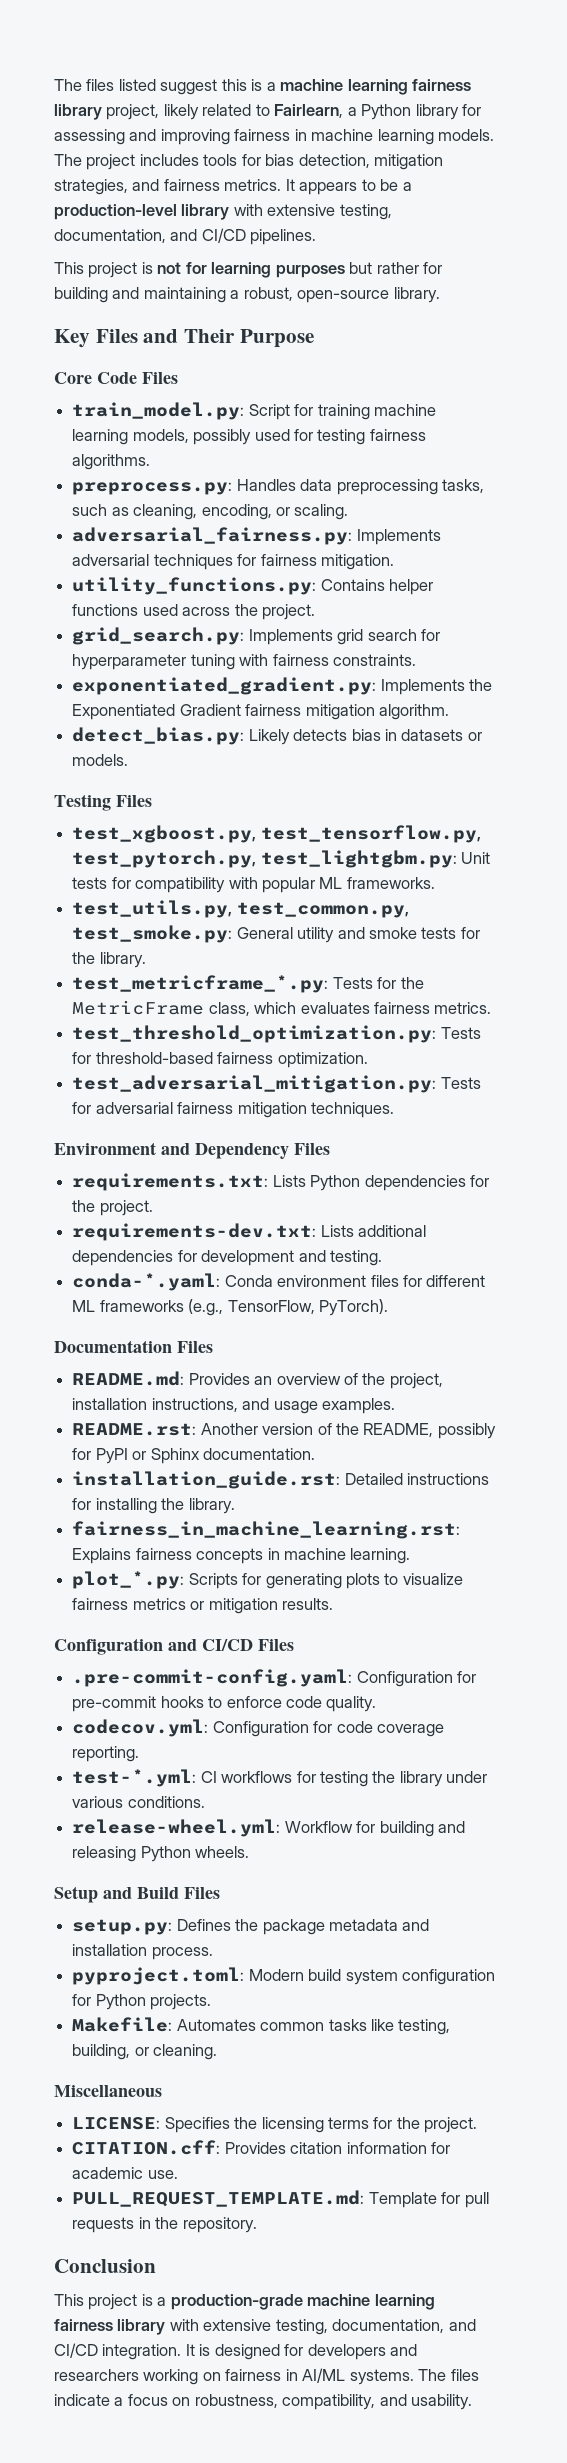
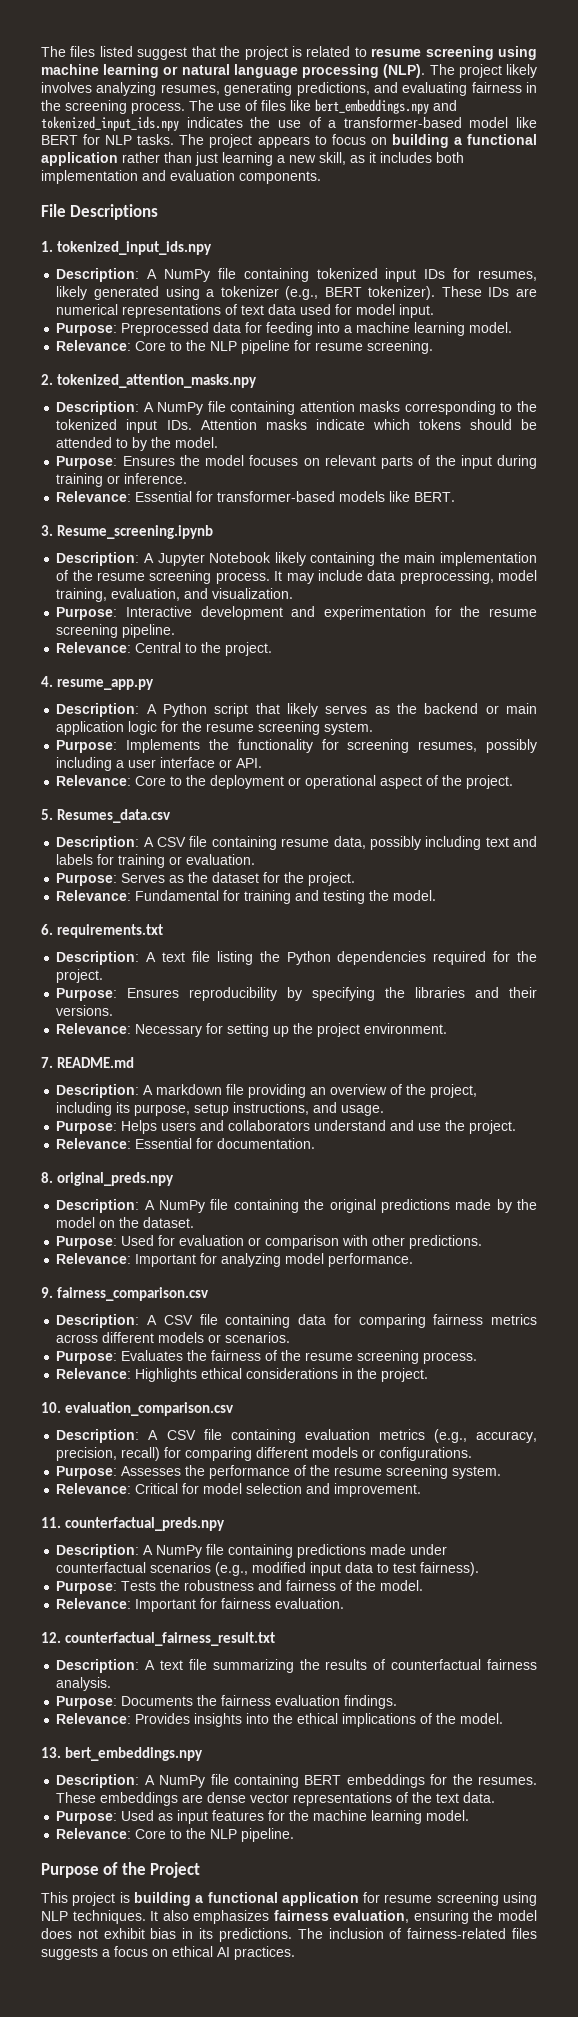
- The files listed suggest this is a machine learning fairness library project, likely related to Fairlearn, a Python library for assessing and improving fairness in machine learning models. The project includes tools for bias detection, mitigation strategies, and fairness metrics. It appears to be a production-level library with extensive testing, documentation, and CI/CD pipelines.
- This project is not for learning purposes but rather for building and maintaining a robust, open-source library.
- Key Files and Their Purpose
- Core Code Files
- train_model.py: Script for training machine learning models, possibly used for testing fairness algorithms.
- preprocess.py: Handles data preprocessing tasks, such as cleaning, encoding, or scaling.
- adversarial_fairness.py: Implements adversarial techniques for fairness mitigation.
- utility_functions.py: Contains helper functions used across the project.
- grid_search.py: Implements grid search for hyperparameter tuning with fairness constraints.
- exponentiated_gradient.py: Implements the Exponentiated Gradient fairness mitigation algorithm.
- detect_bias.py: Likely detects bias in datasets or models.
- Testing Files
- test_xgboost.py, test_tensorflow.py, test_pytorch.py, test_lightgbm.py: Unit tests for compatibility with popular ML frameworks.
- test_utils.py, test_common.py, test_smoke.py: General utility and smoke tests for the library.
- test_metricframe_*.py: Tests for the MetricFrame class, which evaluates fairness metrics.
- test_threshold_optimization.py: Tests for threshold-based fairness optimization.
- test_adversarial_mitigation.py: Tests for adversarial fairness mitigation techniques.
- Environment and Dependency Files
- requirements.txt: Lists Python dependencies for the project.
- requirements-dev.txt: Lists additional dependencies for development and testing.
- conda-*.yaml: Conda environment files for different ML frameworks (e.g., TensorFlow, PyTorch).
- Documentation Files
- README.md: Provides an overview of the project, installation instructions, and usage examples.
- README.rst: Another version of the README, possibly for PyPI or Sphinx documentation.
- installation_guide.rst: Detailed instructions for installing the library.
- fairness_in_machine_learning.rst: Explains fairness concepts in machine learning.
- plot_*.py: Scripts for generating plots to visualize fairness metrics or mitigation results.
- Configuration and CI/CD Files
- .pre-commit-config.yaml: Configuration for pre-commit hooks to enforce code quality.
- codecov.yml: Configuration for code coverage reporting.
- test-*.yml: CI workflows for testing the library under various conditions.
- release-wheel.yml: Workflow for building and releasing Python wheels.
- Setup and Build Files
- setup.py: Defines the package metadata and installation process.
- pyproject.toml: Modern build system configuration for Python projects.
- Makefile: Automates common tasks like testing, building, or cleaning.
- Miscellaneous
- LICENSE: Specifies the licensing terms for the project.
- CITATION.cff: Provides citation information for academic use.
- PULL_REQUEST_TEMPLATE.md: Template for pull requests in the repository.
- Conclusion
- This project is a production-grade machine learning fairness library with extensive testing, documentation, and CI/CD integration. It is designed for developers and researchers working on fairness in AI/ML systems. The files indicate a focus on robustness, compatibility, and usability.
+ The files listed suggest that the project is related to resume screening using machine learning or natural language processing (NLP). The project likely involves analyzing resumes, generating predictions, and evaluating fairness in the screening process. The use of files like bert_embeddings.npy and tokenized_input_ids.npy indicates the use of a transformer-based model like BERT for NLP tasks. The project appears to focus on building a functional application rather than just learning a new skill, as it includes both implementation and evaluation components.
+ File Descriptions
+ 1. tokenized_input_ids.npy
+ Description: A NumPy file containing tokenized input IDs for resumes, likely generated using a tokenizer (e.g., BERT tokenizer). These IDs are numerical representations of text data used for model input.
+ Purpose: Preprocessed data for feeding into a machine learning model.
+ Relevance: Core to the NLP pipeline for resume screening.
+ 2. tokenized_attention_masks.npy
+ Description: A NumPy file containing attention masks corresponding to the tokenized input IDs. Attention masks indicate which tokens should be attended to by the model.
+ Purpose: Ensures the model focuses on relevant parts of the input during training or inference.
+ Relevance: Essential for transformer-based models like BERT.
+ 3. Resume_screening.ipynb
+ Description: A Jupyter Notebook likely containing the main implementation of the resume screening process. It may include data preprocessing, model training, evaluation, and visualization.
+ Purpose: Interactive development and experimentation for the resume screening pipeline.
+ Relevance: Central to the project.
+ 4. resume_app.py
+ Description: A Python script that likely serves as the backend or main application logic for the resume screening system.
+ Purpose: Implements the functionality for screening resumes, possibly including a user interface or API.
+ Relevance: Core to the deployment or operational aspect of the project.
+ 5. Resumes_data.csv
+ Description: A CSV file containing resume data, possibly including text and labels for training or evaluation.
+ Purpose: Serves as the dataset for the project.
+ Relevance: Fundamental for training and testing the model.
+ 6. requirements.txt
+ Description: A text file listing the Python dependencies required for the project.
+ Purpose: Ensures reproducibility by specifying the libraries and their versions.
+ Relevance: Necessary for setting up the project environment.
+ 7. README.md
+ Description: A markdown file providing an overview of the project, including its purpose, setup instructions, and usage.
+ Purpose: Helps users and collaborators understand and use the project.
+ Relevance: Essential for documentation.
+ 8. original_preds.npy
+ Description: A NumPy file containing the original predictions made by the model on the dataset.
+ Purpose: Used for evaluation or comparison with other predictions.
+ Relevance: Important for analyzing model performance.
+ 9. fairness_comparison.csv
+ Description: A CSV file containing data for comparing fairness metrics across different models or scenarios.
+ Purpose: Evaluates the fairness of the resume screening process.
+ Relevance: Highlights ethical considerations in the project.
+ 10. evaluation_comparison.csv
+ Description: A CSV file containing evaluation metrics (e.g., accuracy, precision, recall) for comparing different models or configurations.
+ Purpose: Assesses the performance of the resume screening system.
+ Relevance: Critical for model selection and improvement.
+ 11. counterfactual_preds.npy
+ Description: A NumPy file containing predictions made under counterfactual scenarios (e.g., modified input data to test fairness).
+ Purpose: Tests the robustness and fairness of the model.
+ Relevance: Important for fairness evaluation.
+ 12. counterfactual_fairness_result.txt
+ Description: A text file summarizing the results of counterfactual fairness analysis.
+ Purpose: Documents the fairness evaluation findings.
+ Relevance: Provides insights into the ethical implications of the model.
+ 13. bert_embeddings.npy
+ Description: A NumPy file containing BERT embeddings for the resumes. These embeddings are dense vector representations of the text data.
+ Purpose: Used as input features for the machine learning model.
+ Relevance: Core to the NLP pipeline.
+ Purpose of the Project
+ This project is building a functional application for resume screening using NLP techniques. It also emphasizes fairness evaluation, ensuring the model does not exhibit bias in its predictions. The inclusion of fairness-related files suggests a focus on ethical AI practices.

